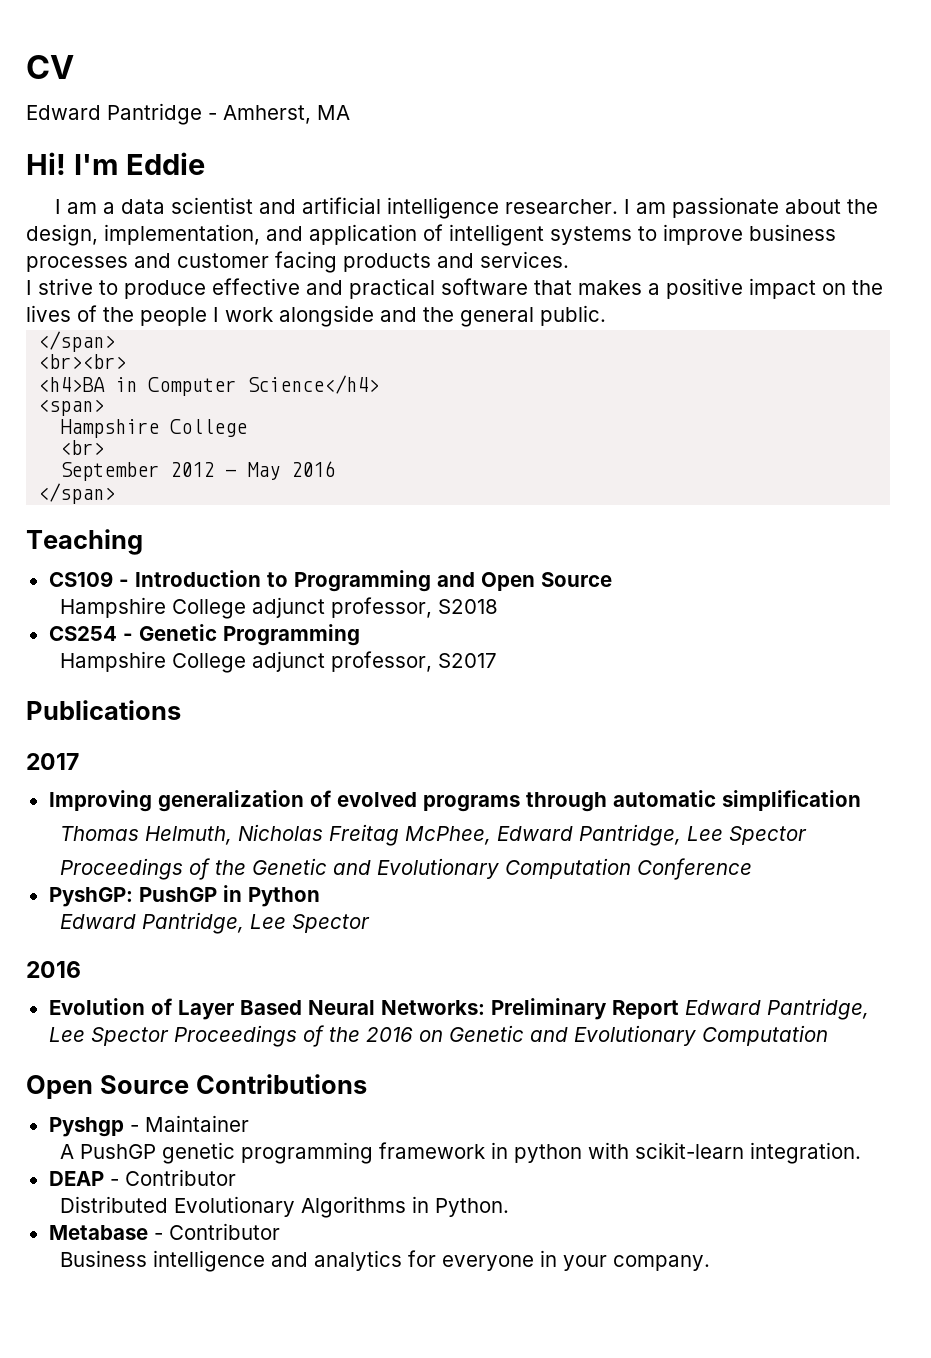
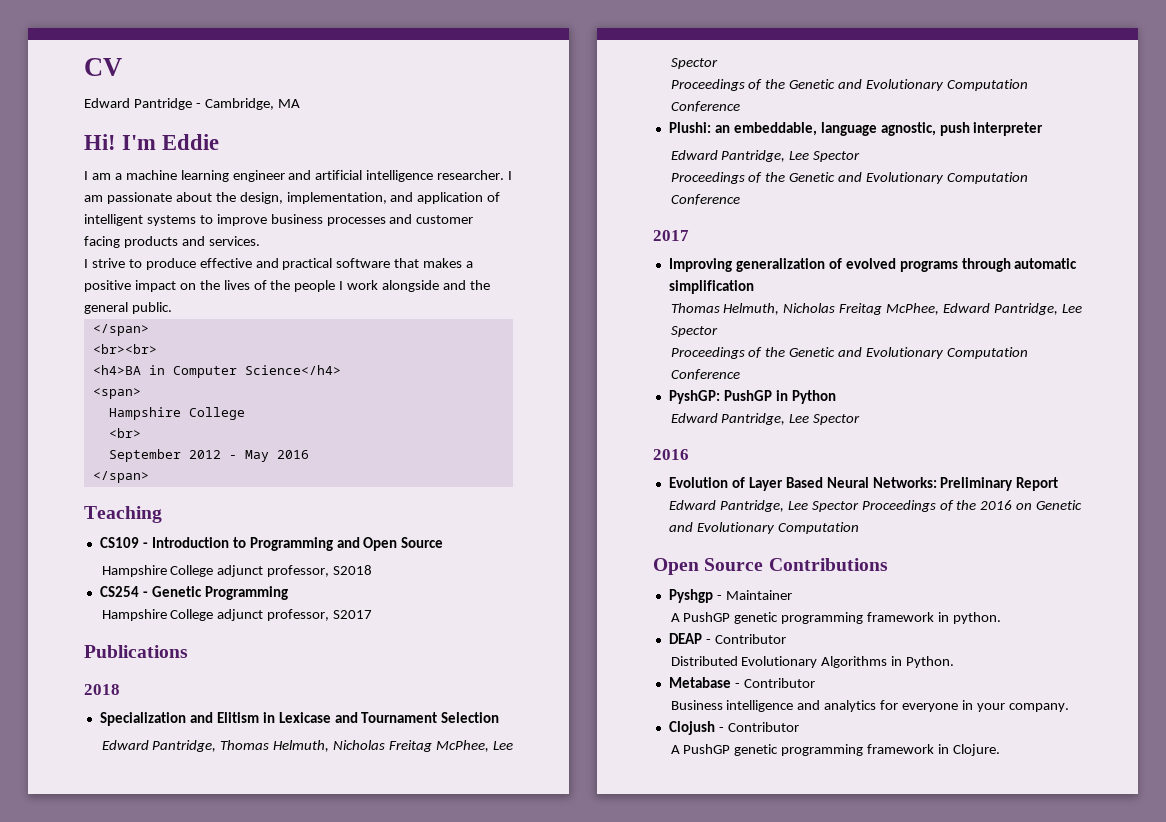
- Edward Pantridge - Amherst, MA
+ Edward Pantridge - Cambridge, MA
- I am a data scientist and artificial intelligence researcher.
+ I am a machine learning engineer and artificial intelligence researcher.
+ 2018
+ Specialization and Elitism in Lexicase and Tournament Selection
+ Edward Pantridge, Thomas Helmuth, Nicholas Freitag McPhee, Lee Spector
+ Proceedings of the Genetic and Evolutionary Computation Conference
+ Plushi: an embeddable, language agnostic, push interpreter
+ Edward Pantridge, Lee Spector
+ Proceedings of the Genetic and Evolutionary Computation Conference
- A PushGP genetic programming framework in python with scikit-learn integration.
+ A PushGP genetic programming framework in python.
+ Clojush - Contributor
+ A PushGP genetic programming framework in Clojure.

